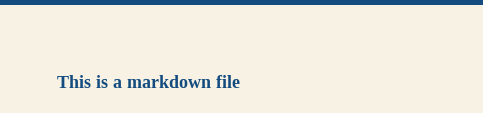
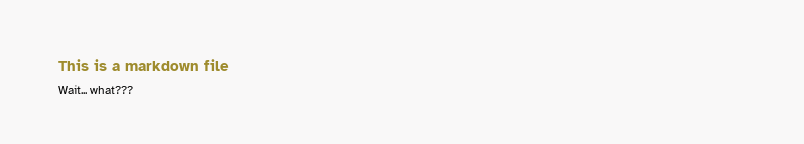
+ Wait... what???

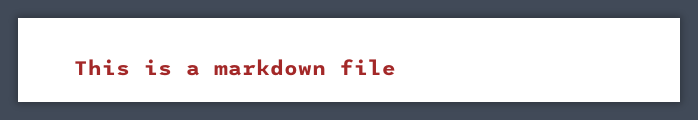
- Wait... what???

